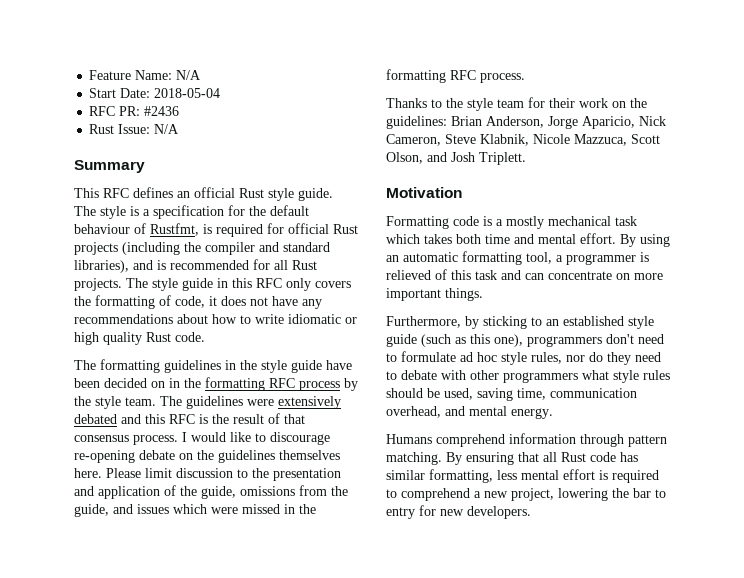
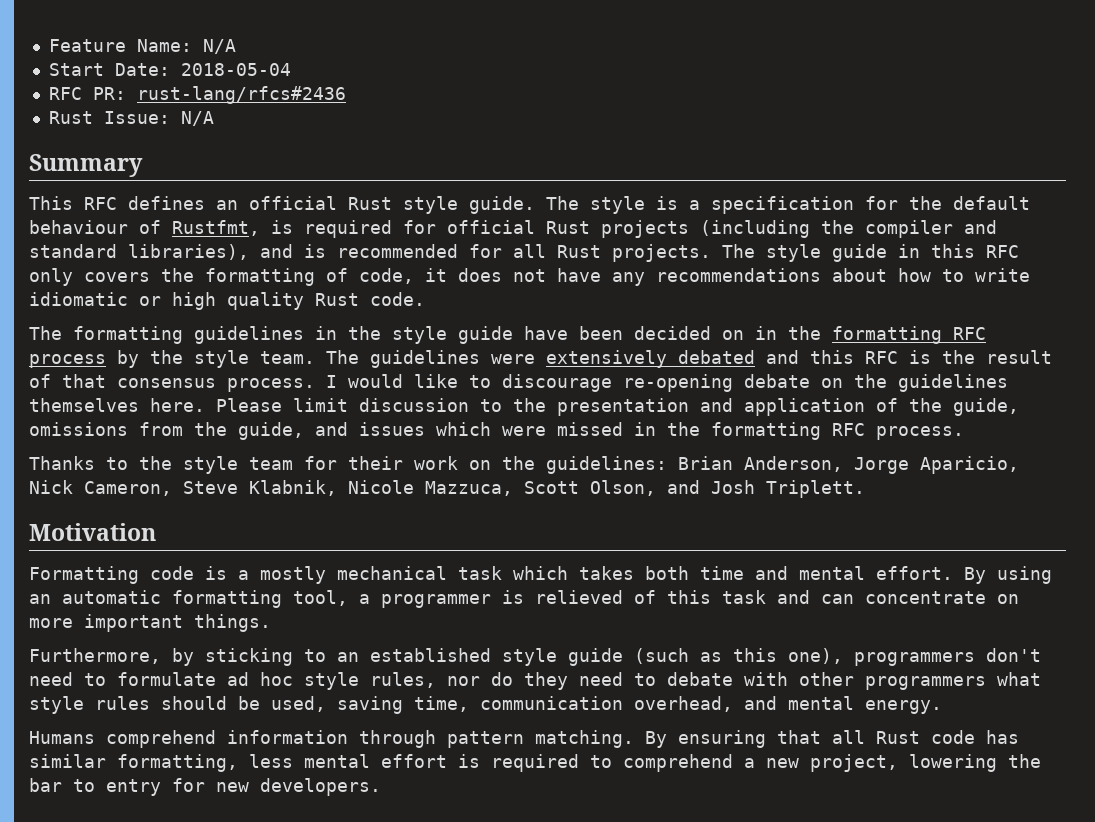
- RFC PR: #2436
+ RFC PR: rust-lang/rfcs#2436

